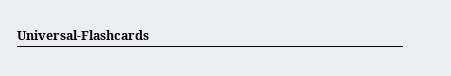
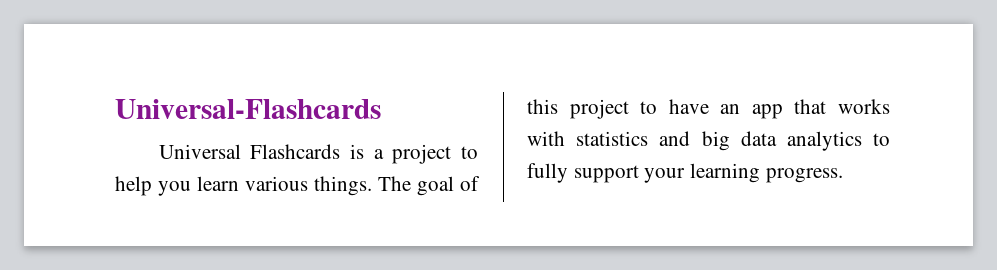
+ Universal Flashcards is a project to help you learn various things. The goal of this project to have an app that works with statistics and big data analytics to fully support your learning progress.

